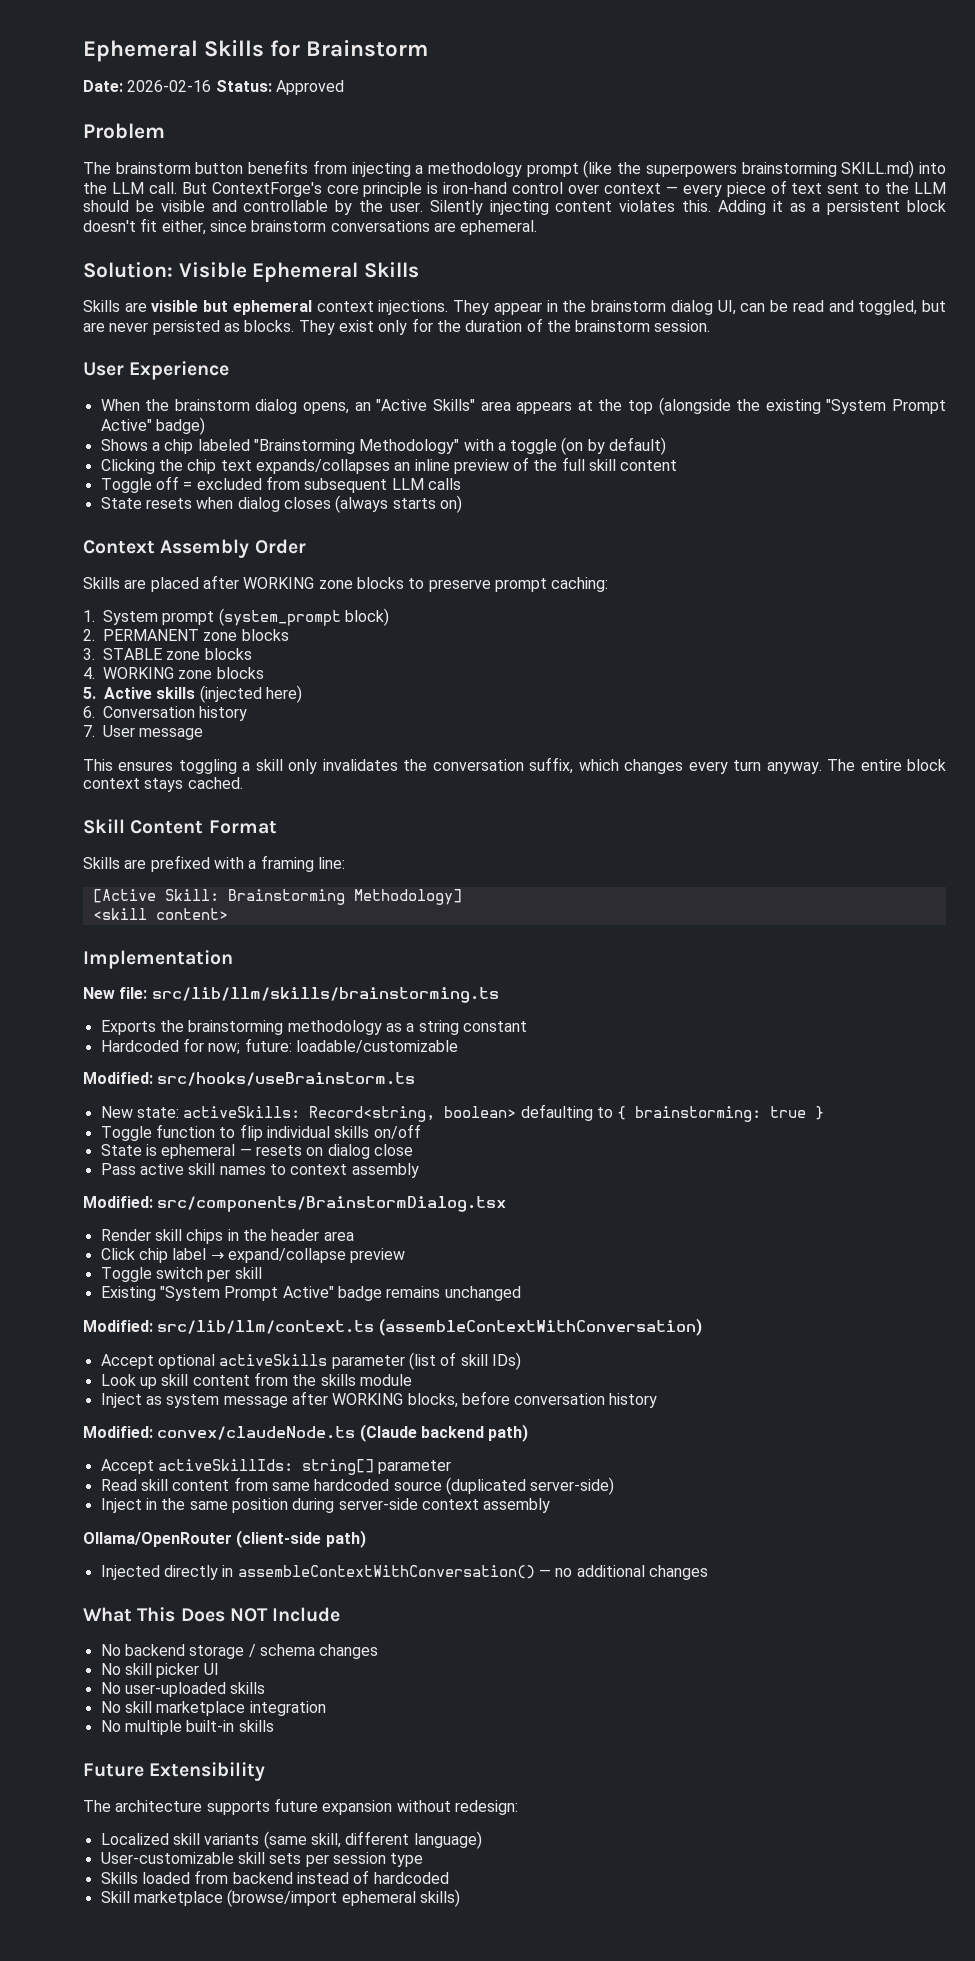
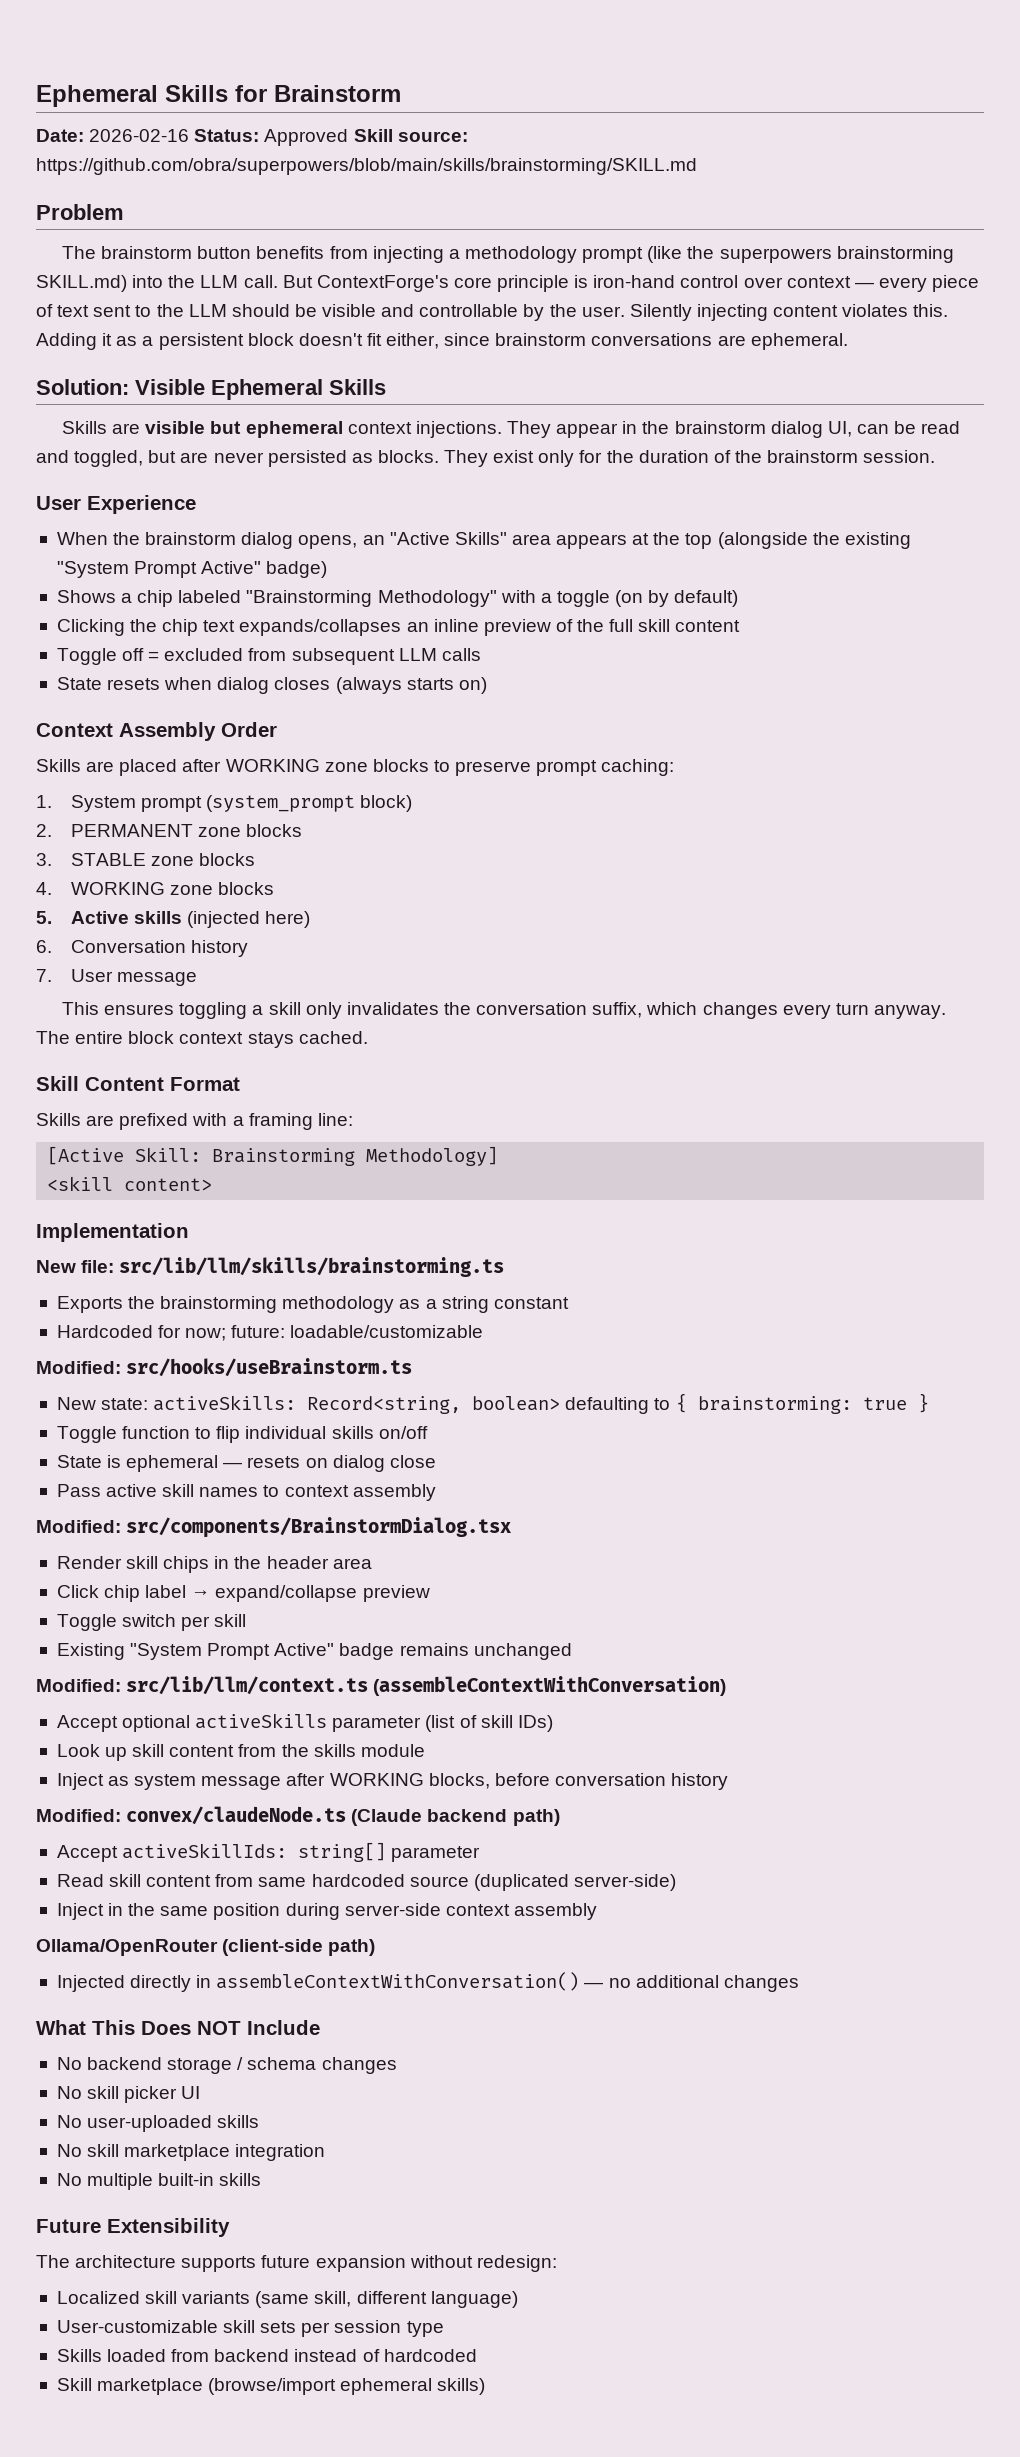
- Date: 2026-02-16 Status: Approved
+ Date: 2026-02-16 Status: Approved Skill source: https://github.com/obra/superpowers/blob/main/skills/brainstorming/SKILL.md

